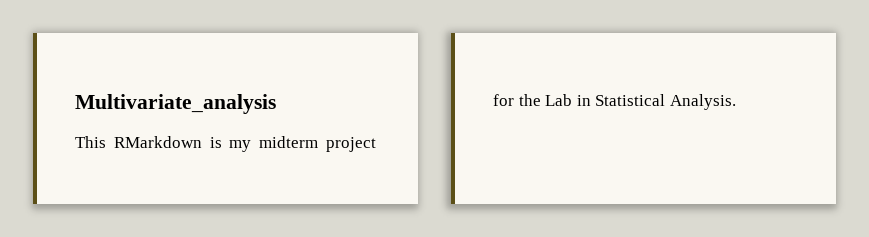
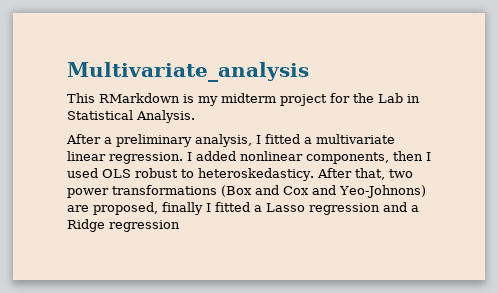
+ After a preliminary analysis, I fitted a multivariate linear regression. I added nonlinear components, then I used OLS robust to heteroskedasticy. After that, two power transformations (Box and Cox and Yeo-Johnons) are proposed, finally I fitted a Lasso regression and a Ridge regression

